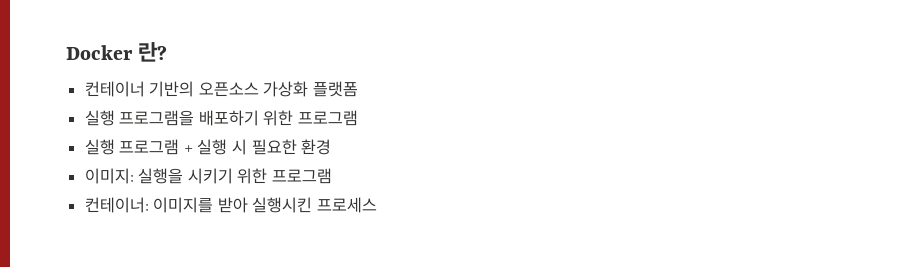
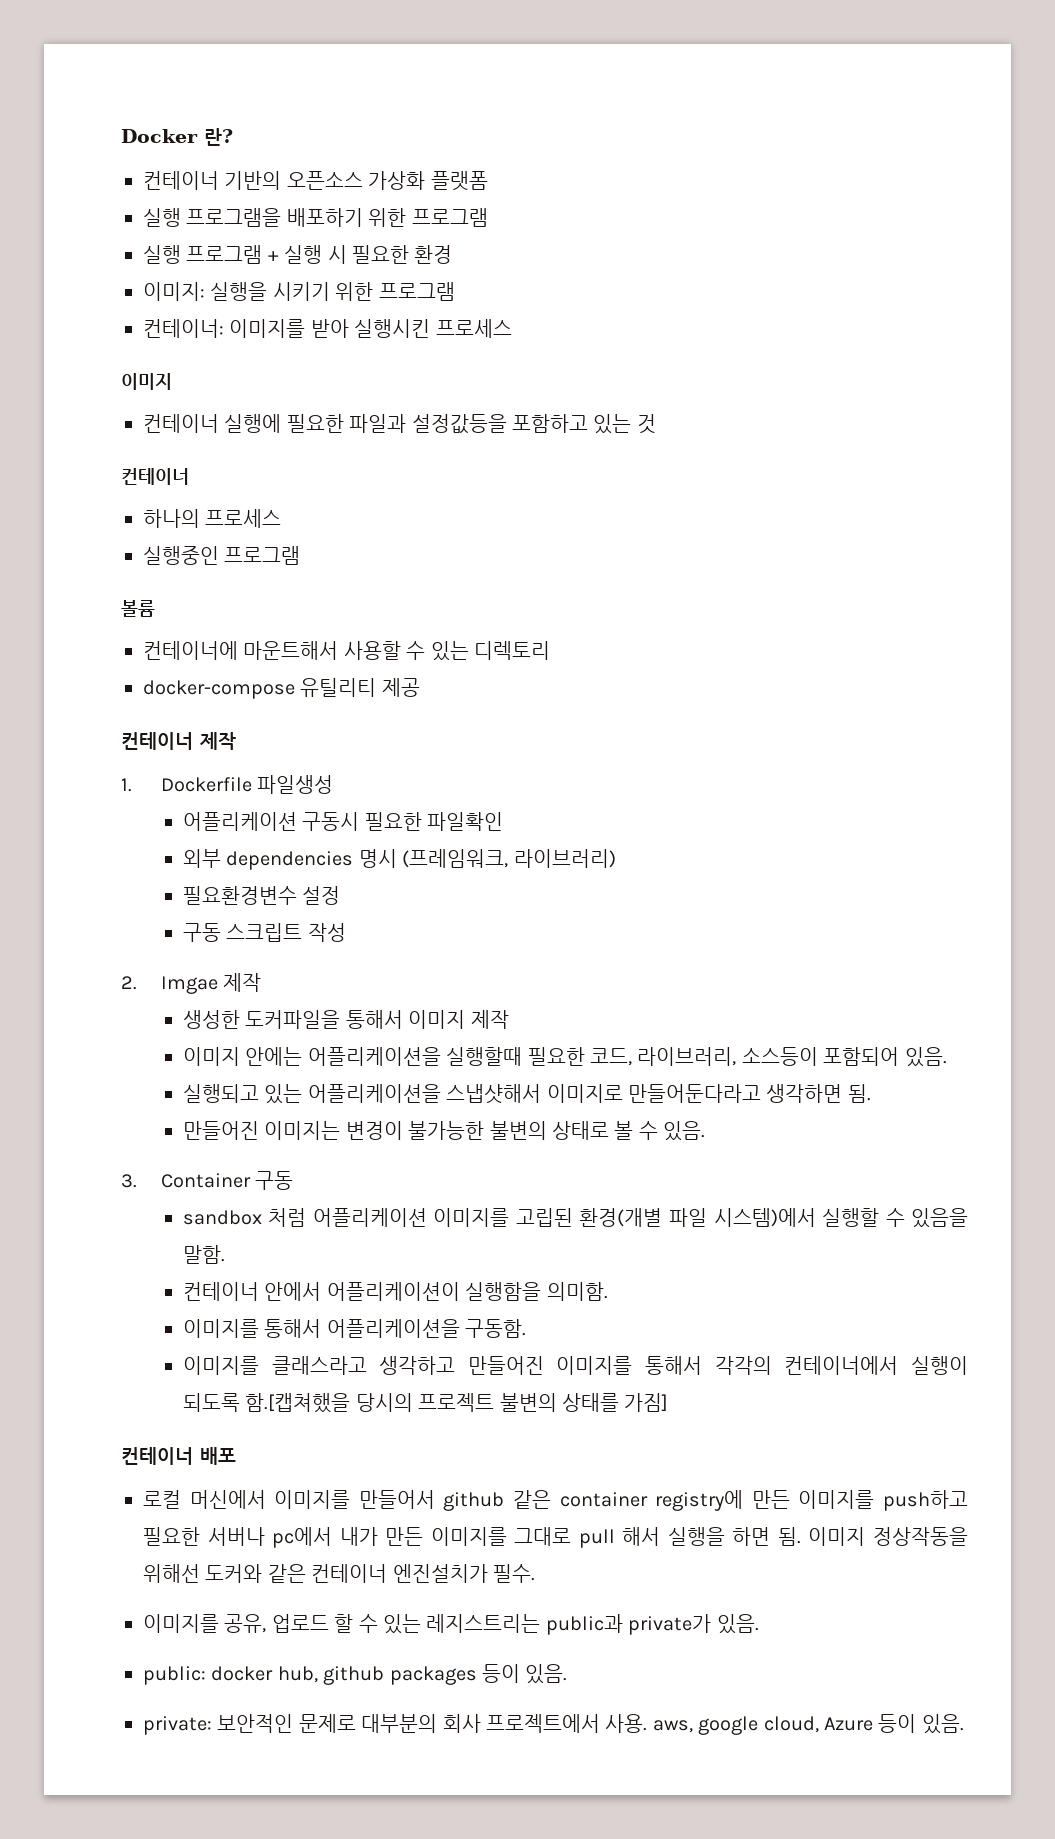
  컨테이너: 이미지를 받아 실행시킨 프로세스
+ 이미지
+ 컨테이너 실행에 필요한 파일과 설정값등을 포함하고 있는 것
+ 컨테이너
+ 하나의 프로세스
+ 실행중인 프로그램
+ 볼륨
+ 컨테이너에 마운트해서 사용할 수 있는 디렉토리
+ docker-compose 유틸리티 제공
+ 컨테이너 제작
+ 1. Dockerfile 파일생성
+ 어플리케이션 구동시 필요한 파일확인
+ 외부 dependencies 명시 (프레임워크, 라이브러리)
+ 필요환경변수 설정
+ 구동 스크립트 작성
+ 2. Imgae 제작
+ 생성한 도커파일을 통해서 이미지 제작
+ 이미지 안에는 어플리케이션을 실행할때 필요한 코드, 라이브러리, 소스등이 포함되어 있음.
+ 실행되고 있는 어플리케이션을 스냅샷해서 이미지로 만들어둔다라고 생각하면 됨.
+ 만들어진 이미지는 변경이 불가능한 불변의 상태로 볼 수 있음.
+ 3. Container 구동
+ sandbox 처럼 어플리케이션 이미지를 고립된 환경(개별 파일 시스템)에서 실행할 수 있음을 말함.
+ 컨테이너 안에서 어플리케이션이 실행함을 의미함.
+ 이미지를 통해서 어플리케이션을 구동함.
+ 이미지를 클래스라고 생각하고 만들어진 이미지를 통해서 각각의 컨테이너에서 실행이 되도록 함.[캡쳐했을 당시의 프로젝트 불변의 상태를 가짐]
+ 컨테이너 배포
+ 로컬 머신에서 이미지를 만들어서 github 같은 container registry에 만든 이미지를 push하고 필요한 서버나 pc에서 내가 만든 이미지를 그대로 pull 해서 실행을 하면 됨. 이미지 정상작동을 위해선 도커와 같은 컨테이너 엔진설치가 필수.
+ 이미지를 공유, 업로드 할 수 있는 레지스트리는 public과 private가 있음.
+ public: docker hub, github packages 등이 있음.
+ private: 보안적인 문제로 대부분의 회사 프로젝트에서 사용. aws, google cloud, Azure 등이 있음.

